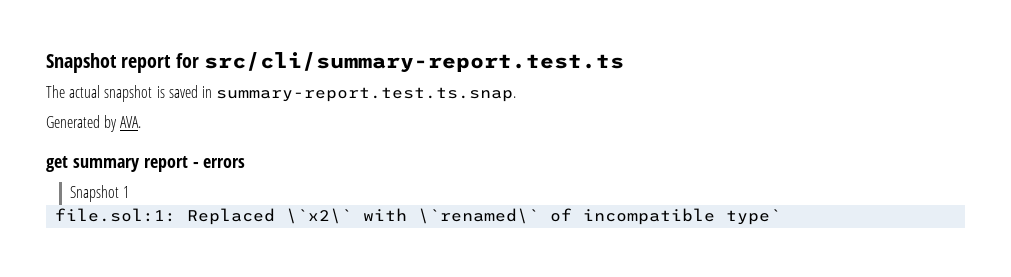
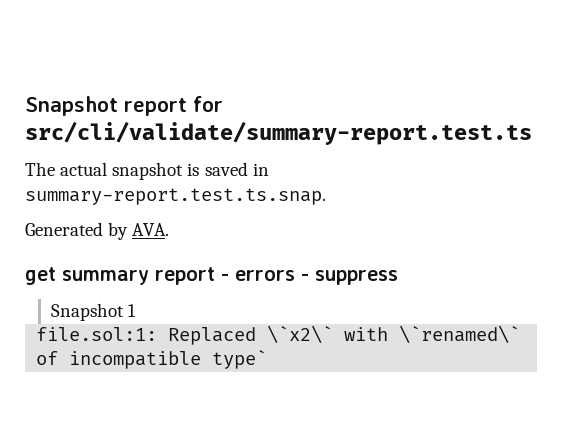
- Snapshot report for src/cli/summary-report.test.ts
+ Snapshot report for src/cli/validate/summary-report.test.ts
- get summary report - errors
+ get summary report - errors - suppress

